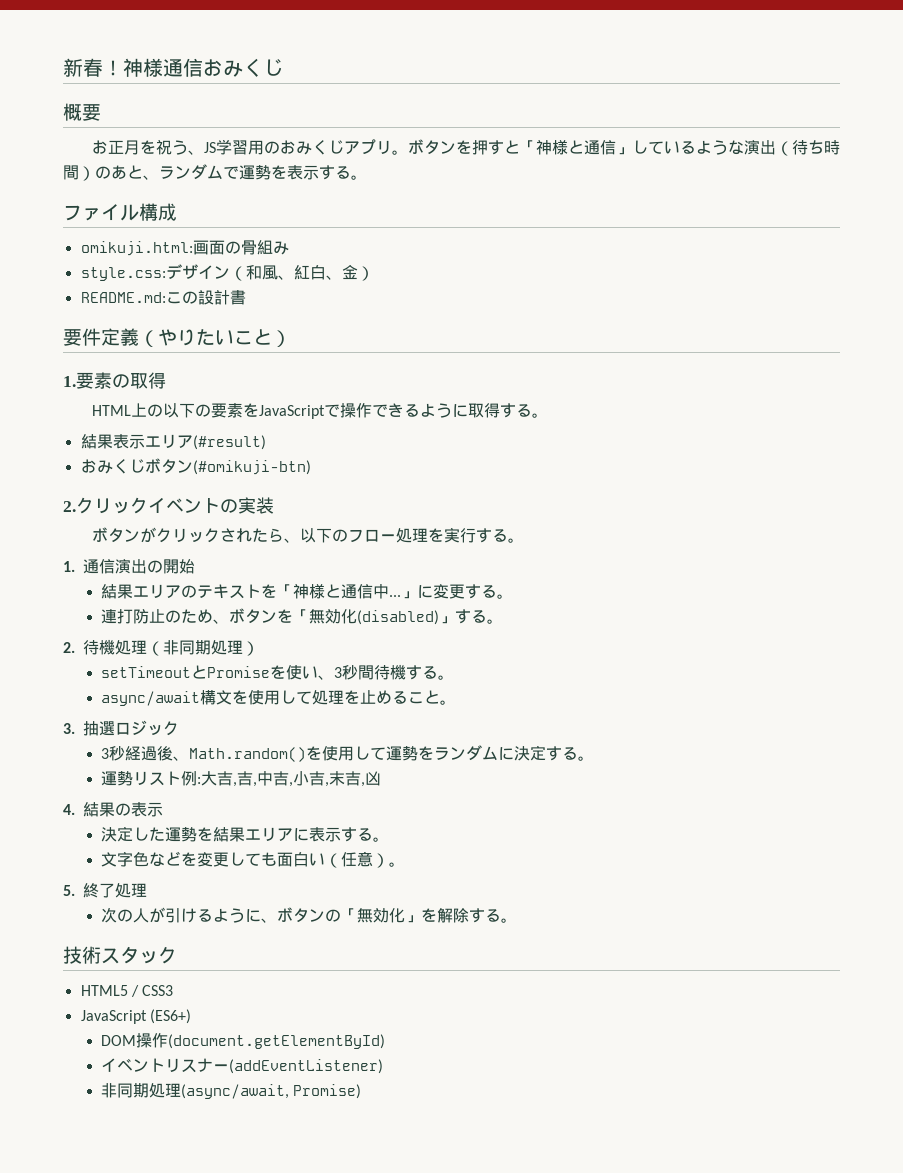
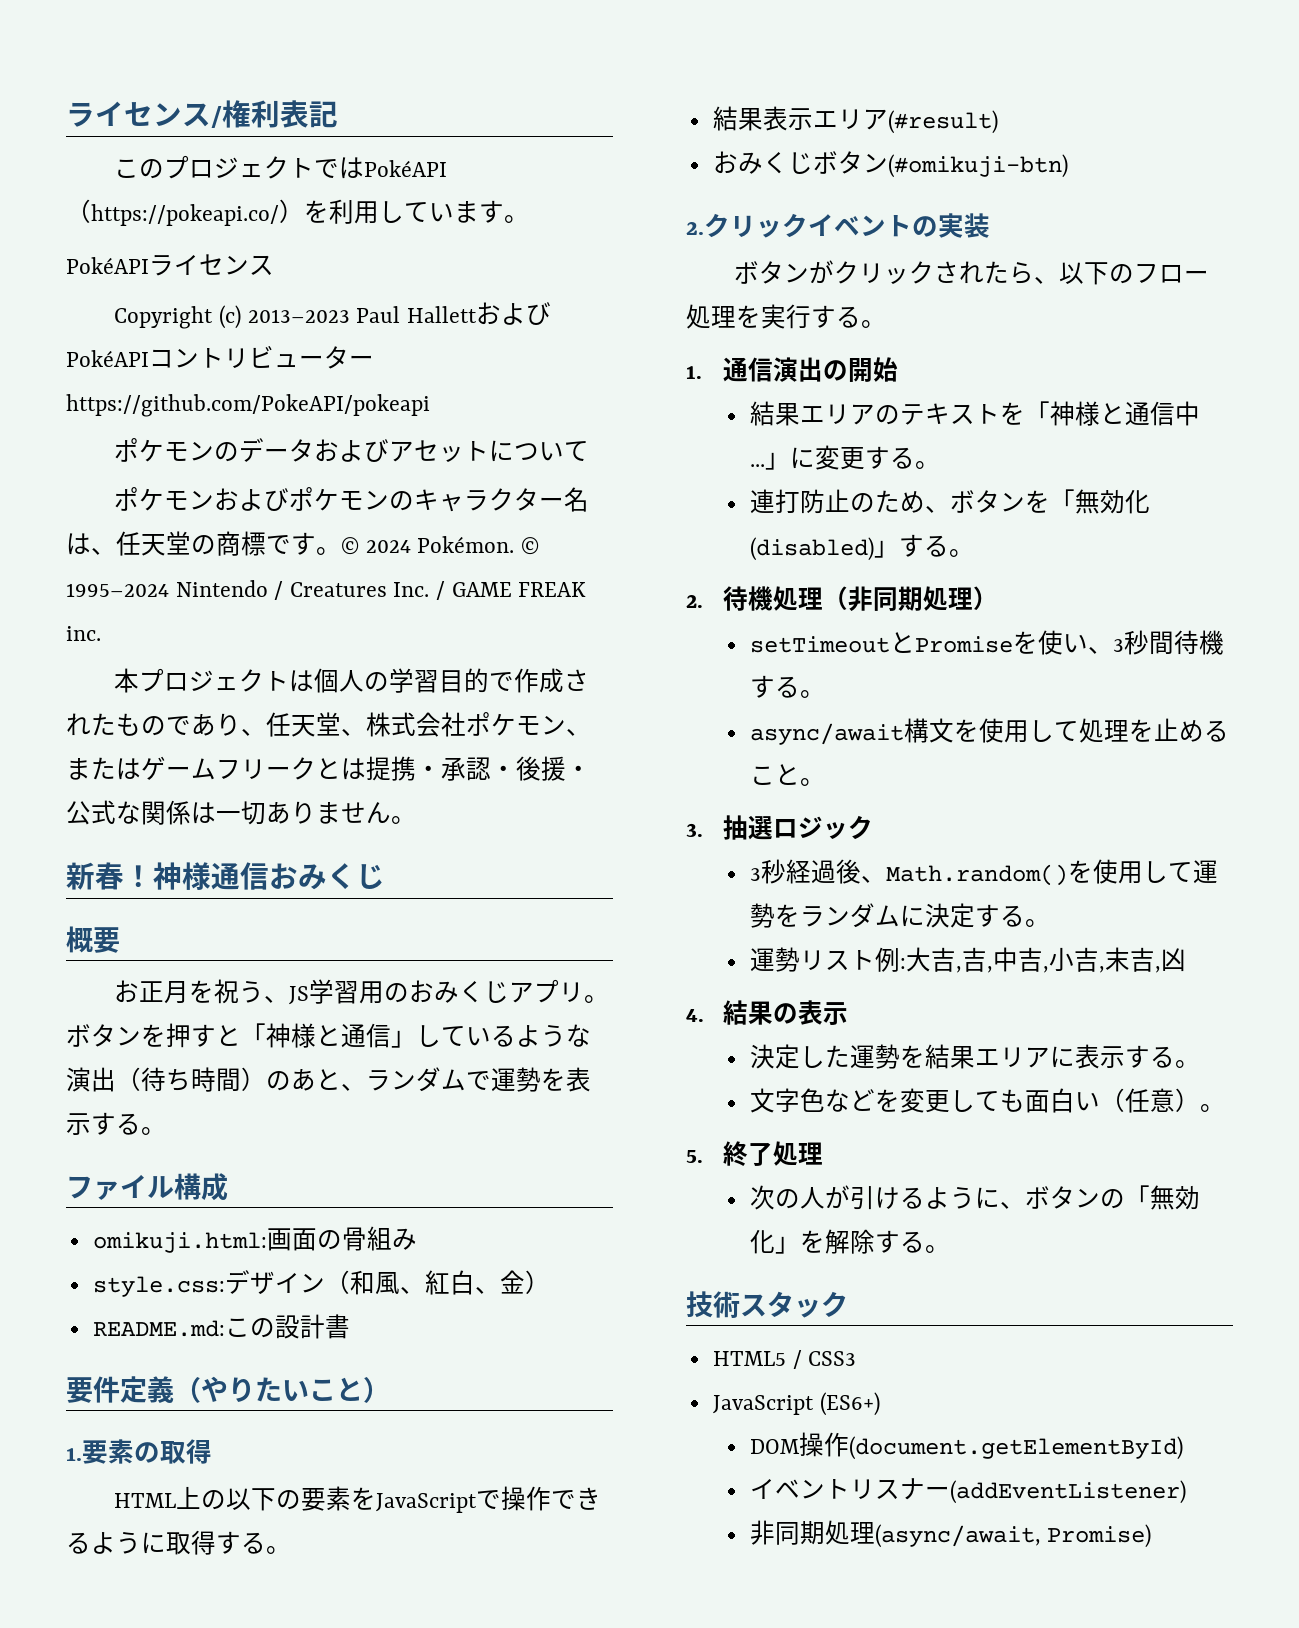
+ ライセンス/権利表記
+ このプロジェクトではPokéAPI（https://pokeapi.co/）を利用しています。
+ PokéAPIライセンス
+ Copyright (c) 2013–2023 Paul HallettおよびPokéAPIコントリビューターhttps://github.com/PokeAPI/pokeapi
+ ポケモンのデータおよびアセットについて
+ ポケモンおよびポケモンのキャラクター名は、任天堂の商標です。© 2024 Pokémon. © 1995–2024 Nintendo / Creatures Inc. / GAME FREAK inc.
+ 本プロジェクトは個人の学習目的で作成されたものであり、任天堂、株式会社ポケモン、またはゲームフリークとは提携・承認・後援・公式な関係は一切ありません。

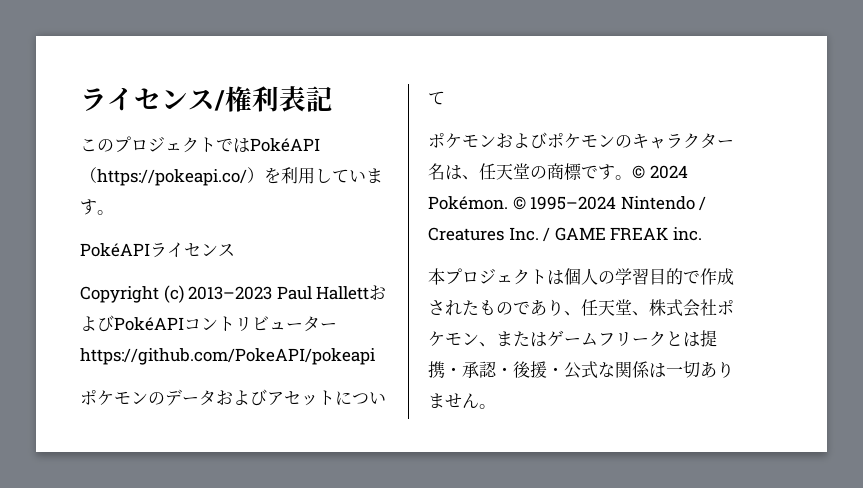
- 新春！神様通信おみくじ
- 概要
- お正月を祝う、JS学習用のおみくじアプリ。ボタンを押すと「神様と通信」しているような演出（待ち時間）のあと、ランダムで運勢を表示する。
- ファイル構成
- omikuji.html:画面の骨組み
- style.css:デザイン（和風、紅白、金）
- README.md:この設計書
- 要件定義（やりたいこと）
- 1.要素の取得
- HTML上の以下の要素をJavaScriptで操作できるように取得する。
- 結果表示エリア(#result)
- おみくじボタン(#omikuji-btn)
- 2.クリックイベントの実装
- ボタンがクリックされたら、以下のフロー処理を実行する。
- 1.通信演出の開始
- 結果エリアのテキストを「神様と通信中...」に変更する。
- 連打防止のため、ボタンを「無効化(disabled)」する。
- 2.待機処理（非同期処理）
- setTimeoutとPromiseを使い、3秒間待機する。
- async/await構文を使用して処理を止めること。
- 3.抽選ロジック
- 3秒経過後、Math.random()を使用して運勢をランダムに決定する。
- 運勢リスト例:大吉,吉,中吉,小吉,末吉,凶
- 4.結果の表示
- 決定した運勢を結果エリアに表示する。
- 文字色などを変更しても面白い（任意）。
- 5.終了処理
- 次の人が引けるように、ボタンの「無効化」を解除する。
- 技術スタック
- HTML5 / CSS3
- JavaScript (ES6+)
- DOM操作(document.getElementById)
- イベントリスナー(addEventListener)
- 非同期処理(async/await, Promise)

